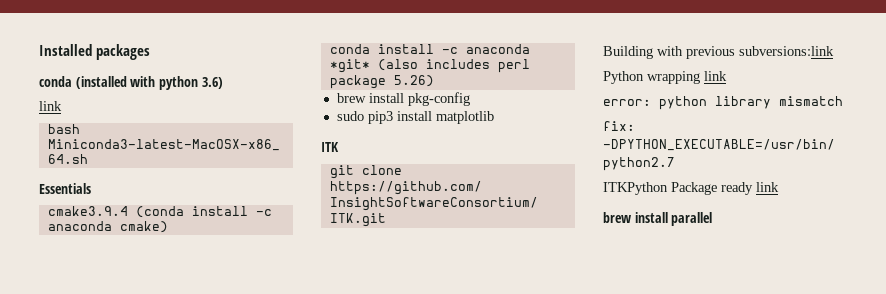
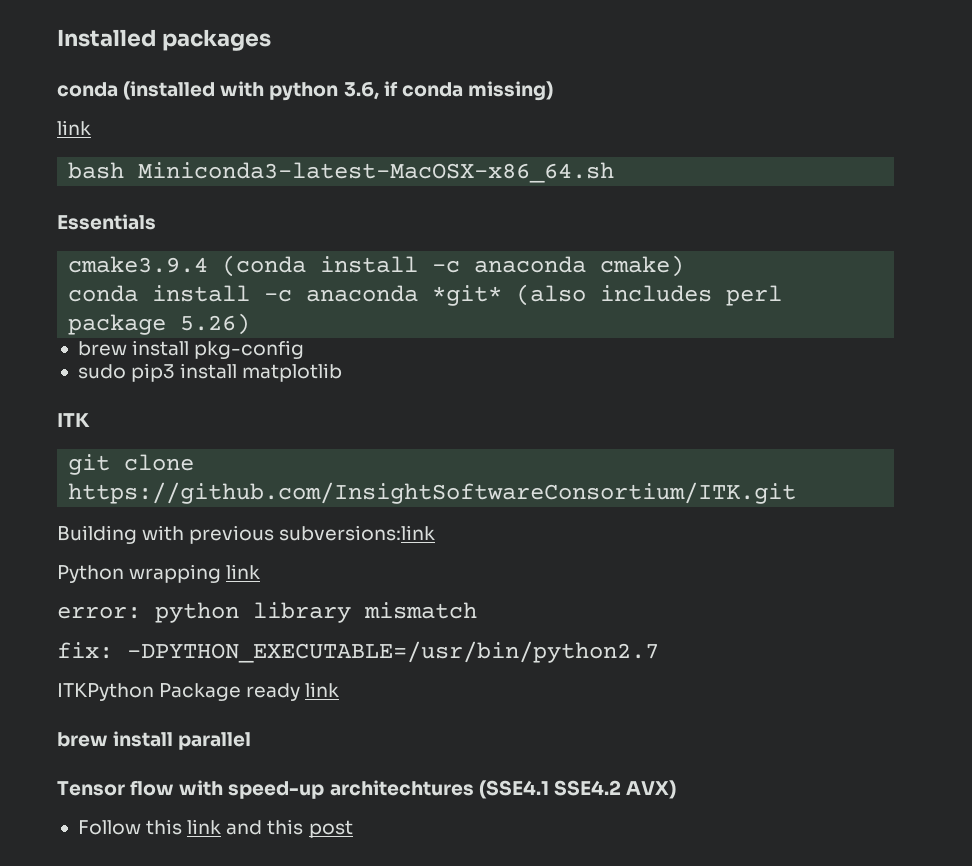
- conda (installed with python 3.6)
+ conda (installed with python 3.6, if conda missing)
+ Tensor flow with speed-up architechtures (SSE4.1 SSE4.2 AVX)
+ Follow this link and this post

